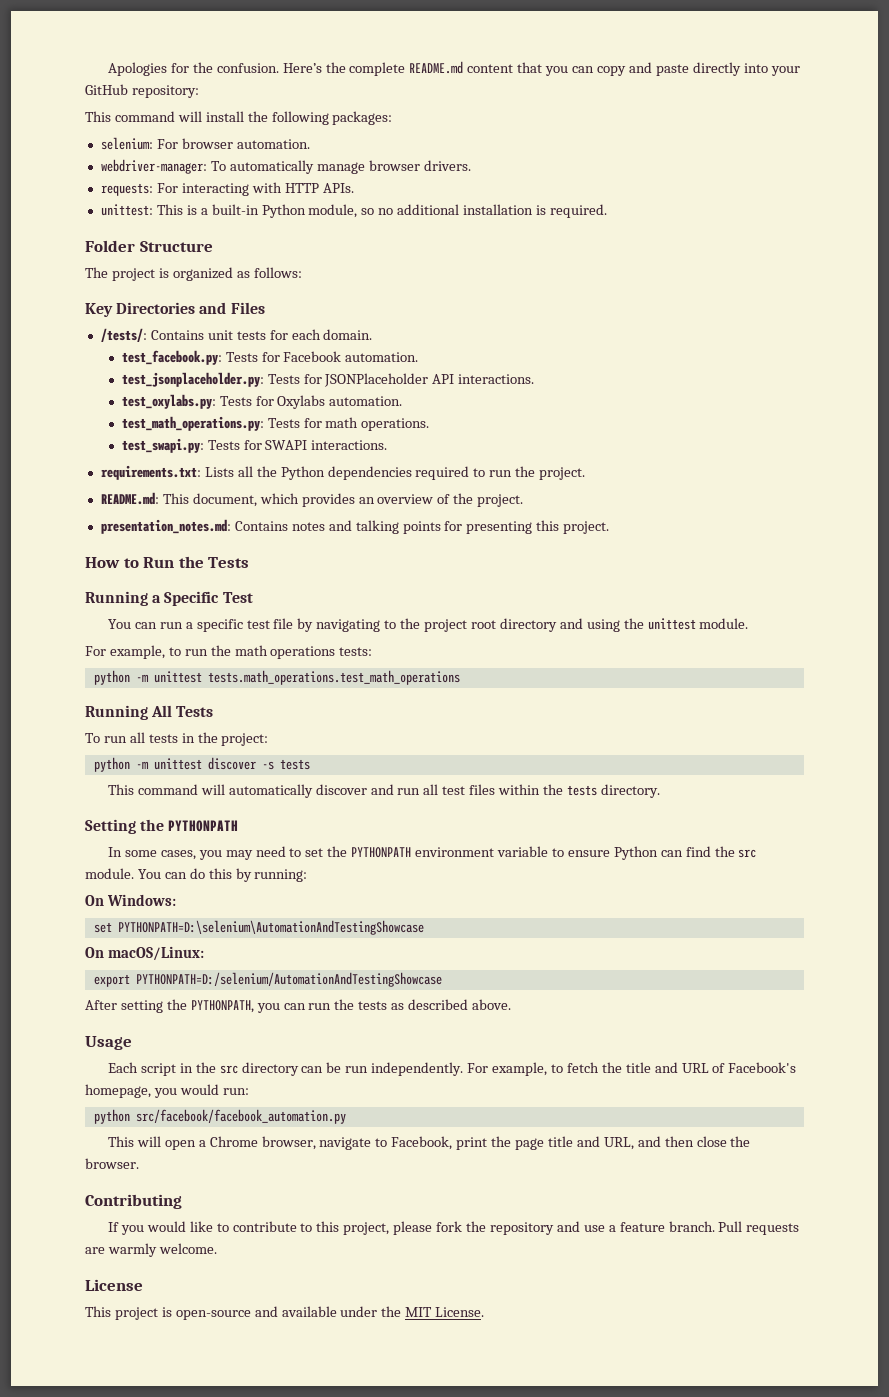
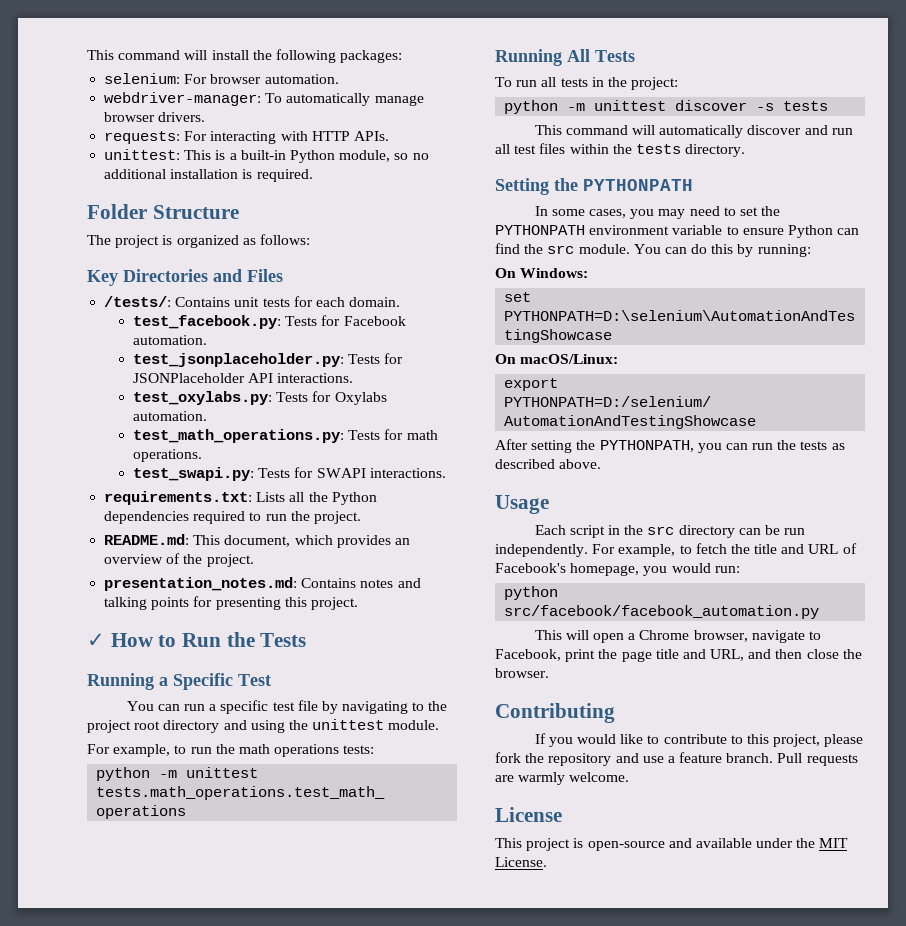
- Apologies for the confusion. Here’s the complete README.md content that you can copy and paste directly into your GitHub repository:
- How to Run the Tests
+ ✓ How to Run the Tests

